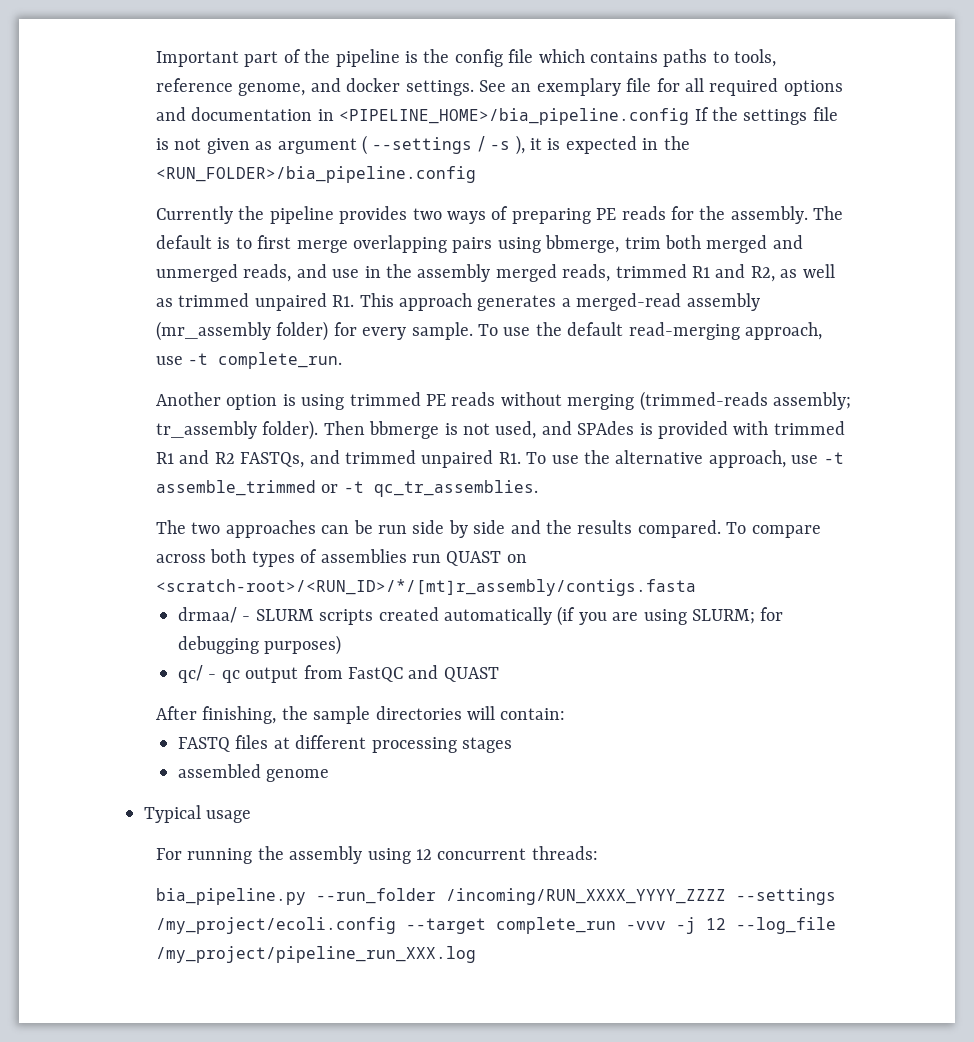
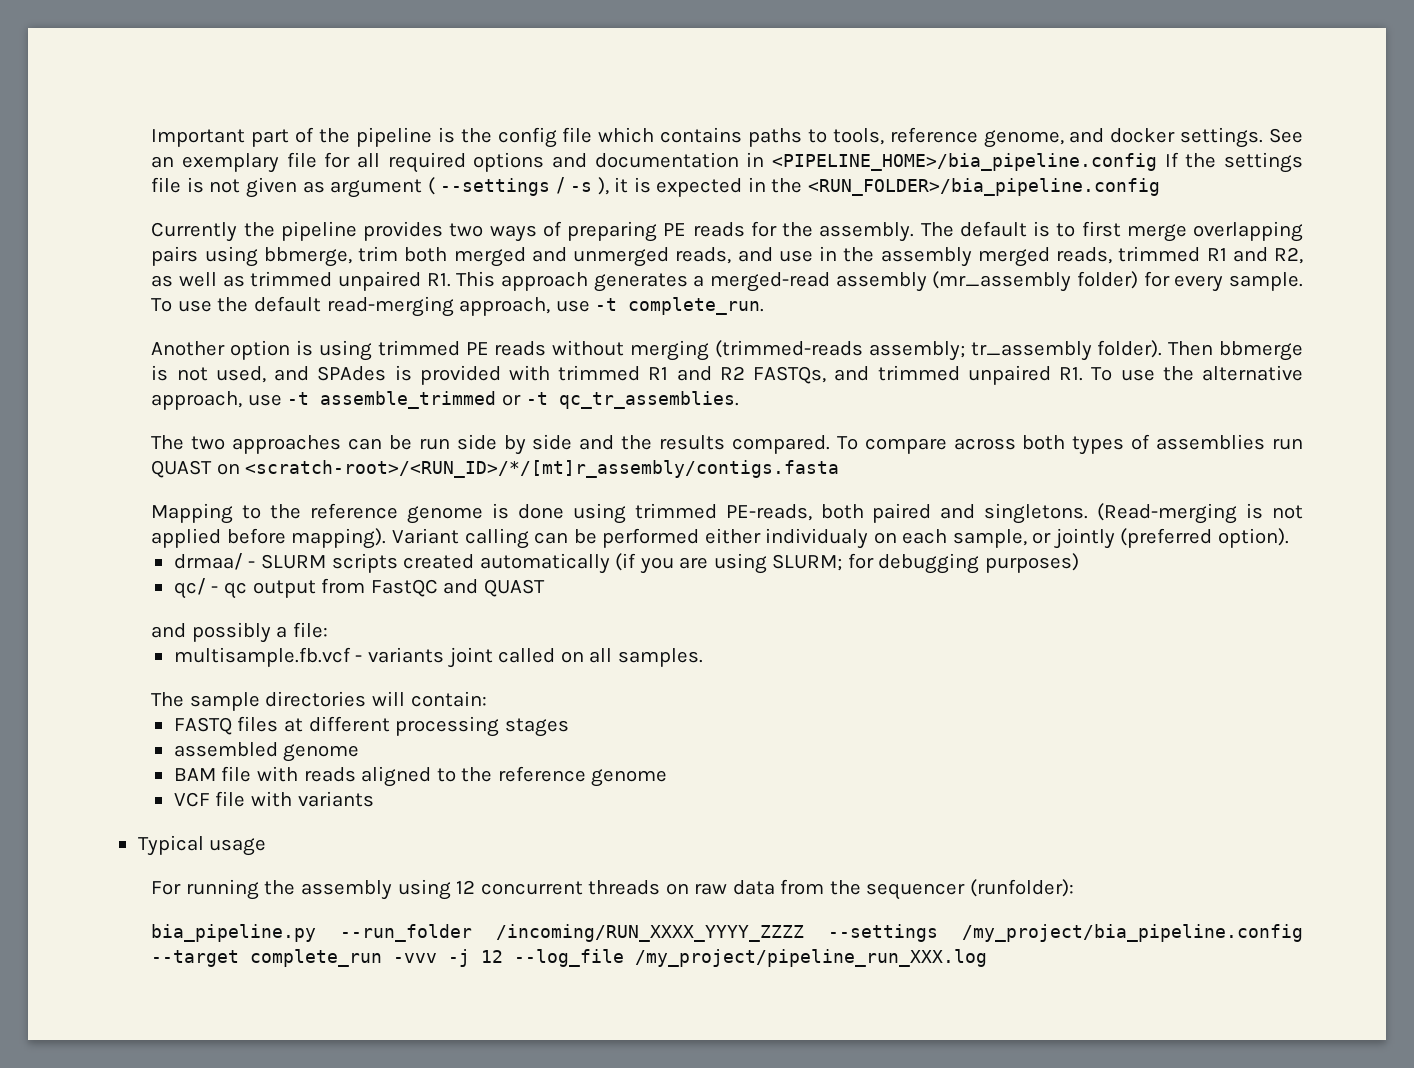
+ Mapping to the reference genome is done using trimmed PE-reads, both paired and singletons. (Read-merging is not applied before mapping). Variant calling can be performed either individualy on each sample, or jointly (preferred option).
- After finishing, the sample directories will contain:
+ and possibly a file:
+ multisample.fb.vcf - variants joint called on all samples.
+ The sample directories will contain:
+ BAM file with reads aligned to the reference genome
+ VCF file with variants
- For running the assembly using 12 concurrent threads:
+ For running the assembly using 12 concurrent threads on raw data from the sequencer (runfolder):
- bia_pipeline.py --run_folder /incoming/RUN_XXXX_YYYY_ZZZZ --settings /my_project/ecoli.config --target complete_run -vvv -j 12 --log_file /my_project/pipeline_run_XXX.log
+ bia_pipeline.py --run_folder /incoming/RUN_XXXX_YYYY_ZZZZ --settings /my_project/bia_pipeline.config --target complete_run -vvv -j 12 --log_file /my_project/pipeline_run_XXX.log

